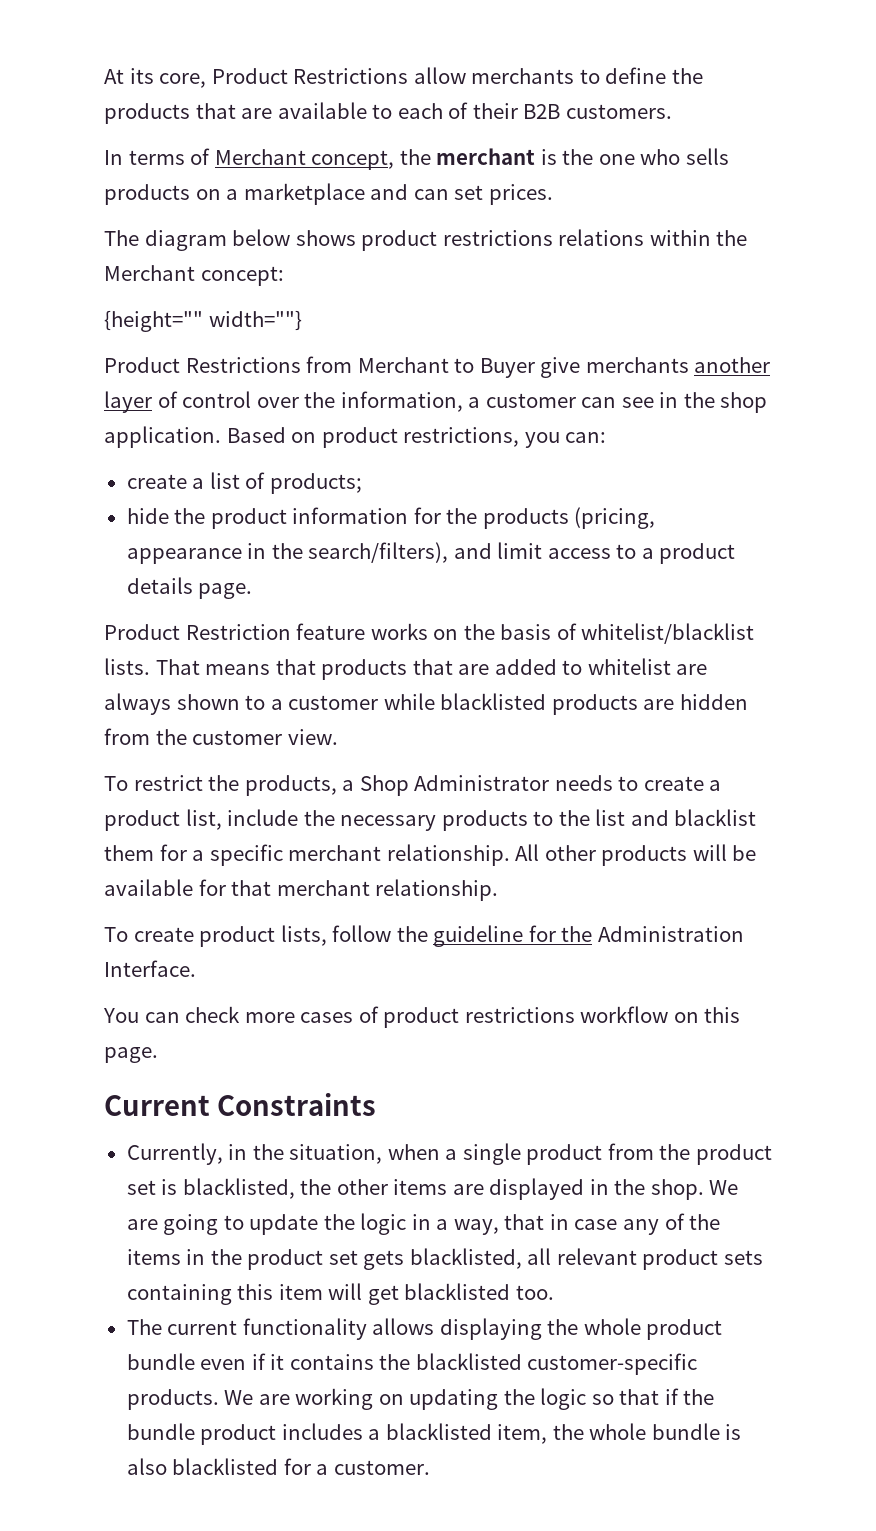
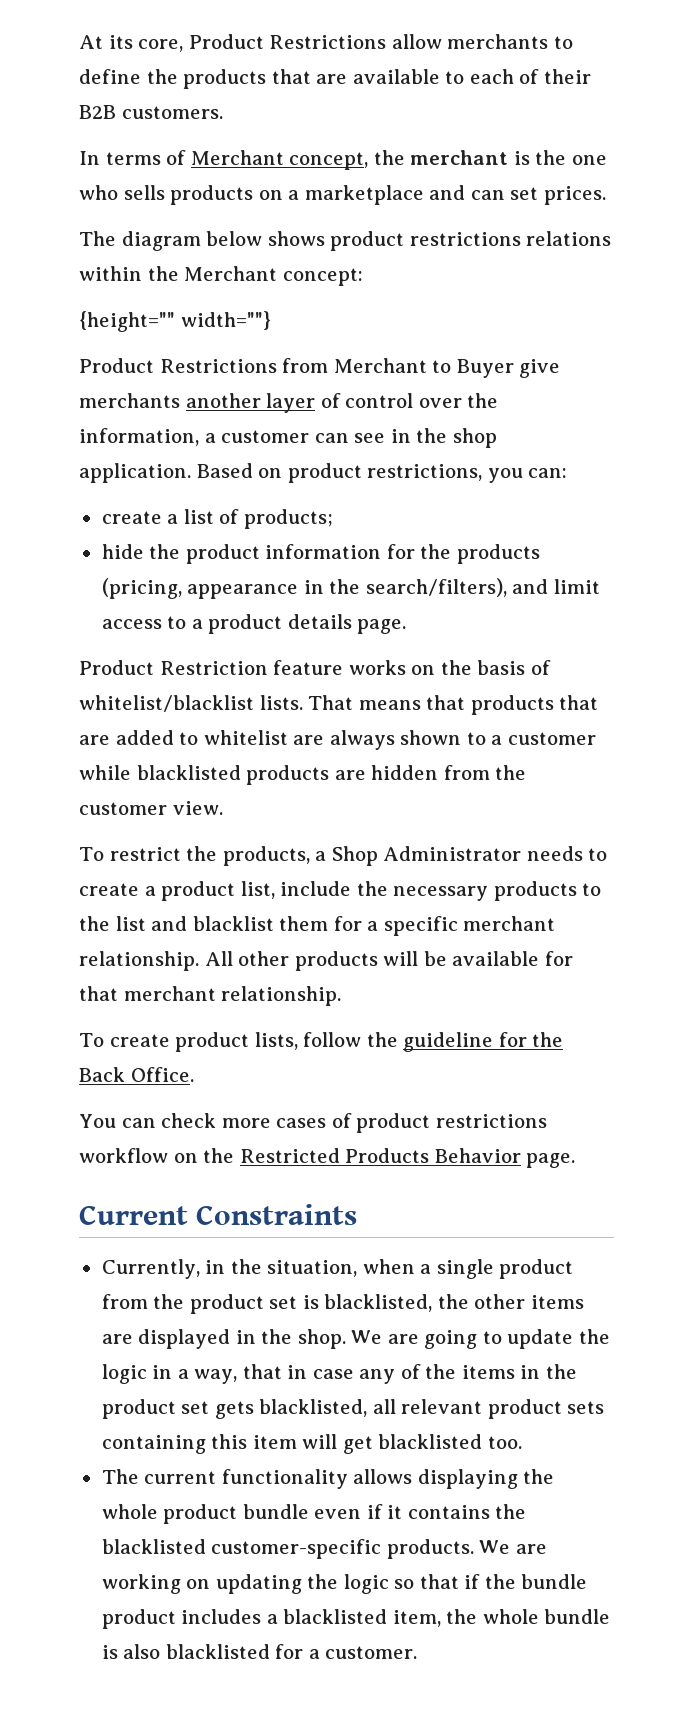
- To create product lists, follow the guideline for the Administration Interface.
+ To create product lists, follow the guideline for the Back Office.
- You can check more cases of product restrictions workflow on this page.
+ You can check more cases of product restrictions workflow on the Restricted Products Behavior page.

